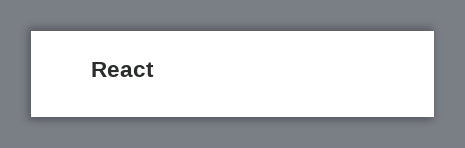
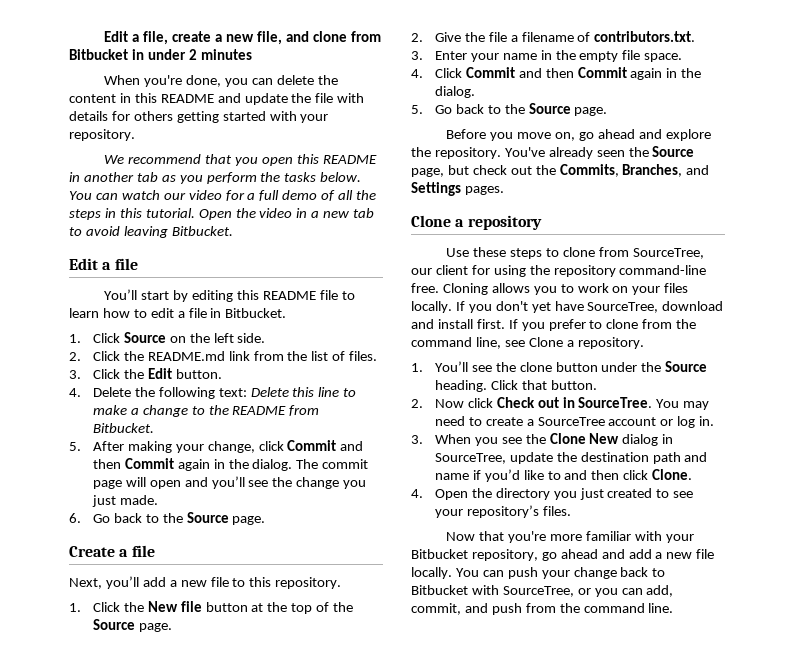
- React
+ Edit a file, create a new file, and clone from Bitbucket in under 2 minutes
+ When you're done, you can delete the content in this README and update the file with details for others getting started with your repository.
+ We recommend that you open this README in another tab as you perform the tasks below. You can watch our video for a full demo of all the steps in this tutorial. Open the video in a new tab to avoid leaving Bitbucket.
+ Edit a file
+ You’ll start by editing this README file to learn how to edit a file in Bitbucket.
+ 1. Click Source on the left side.
+ 2. Click the README.md link from the list of files.
+ 3. Click the Edit button.
+ 4. Delete the following text: Delete this line to make a change to the README from Bitbucket.
+ 5. After making your change, click Commit and then Commit again in the dialog. The commit page will open and you’ll see the change you just made.
+ 6. Go back to the Source page.
+ Create a file
+ Next, you’ll add a new file to this repository.
+ 1. Click the New file button at the top of the Source page.
+ 2. Give the file a filename of contributors.txt.
+ 3. Enter your name in the empty file space.
+ 4. Click Commit and then Commit again in the dialog.
+ 5. Go back to the Source page.
+ Before you move on, go ahead and explore the repository. You've already seen the Source page, but check out the Commits, Branches, and Settings pages.
+ Clone a repository
+ Use these steps to clone from SourceTree, our client for using the repository command-line free. Cloning allows you to work on your files locally. If you don't yet have SourceTree, download and install first. If you prefer to clone from the command line, see Clone a repository.
+ 1. You’ll see the clone button under the Source heading. Click that button.
+ 2. Now click Check out in SourceTree. You may need to create a SourceTree account or log in.
+ 3. When you see the Clone New dialog in SourceTree, update the destination path and name if you’d like to and then click Clone.
+ 4. Open the directory you just created to see your repository’s files.
+ Now that you're more familiar with your Bitbucket repository, go ahead and add a new file locally. You can push your change back to Bitbucket with SourceTree, or you can add, commit, and push from the command line.

